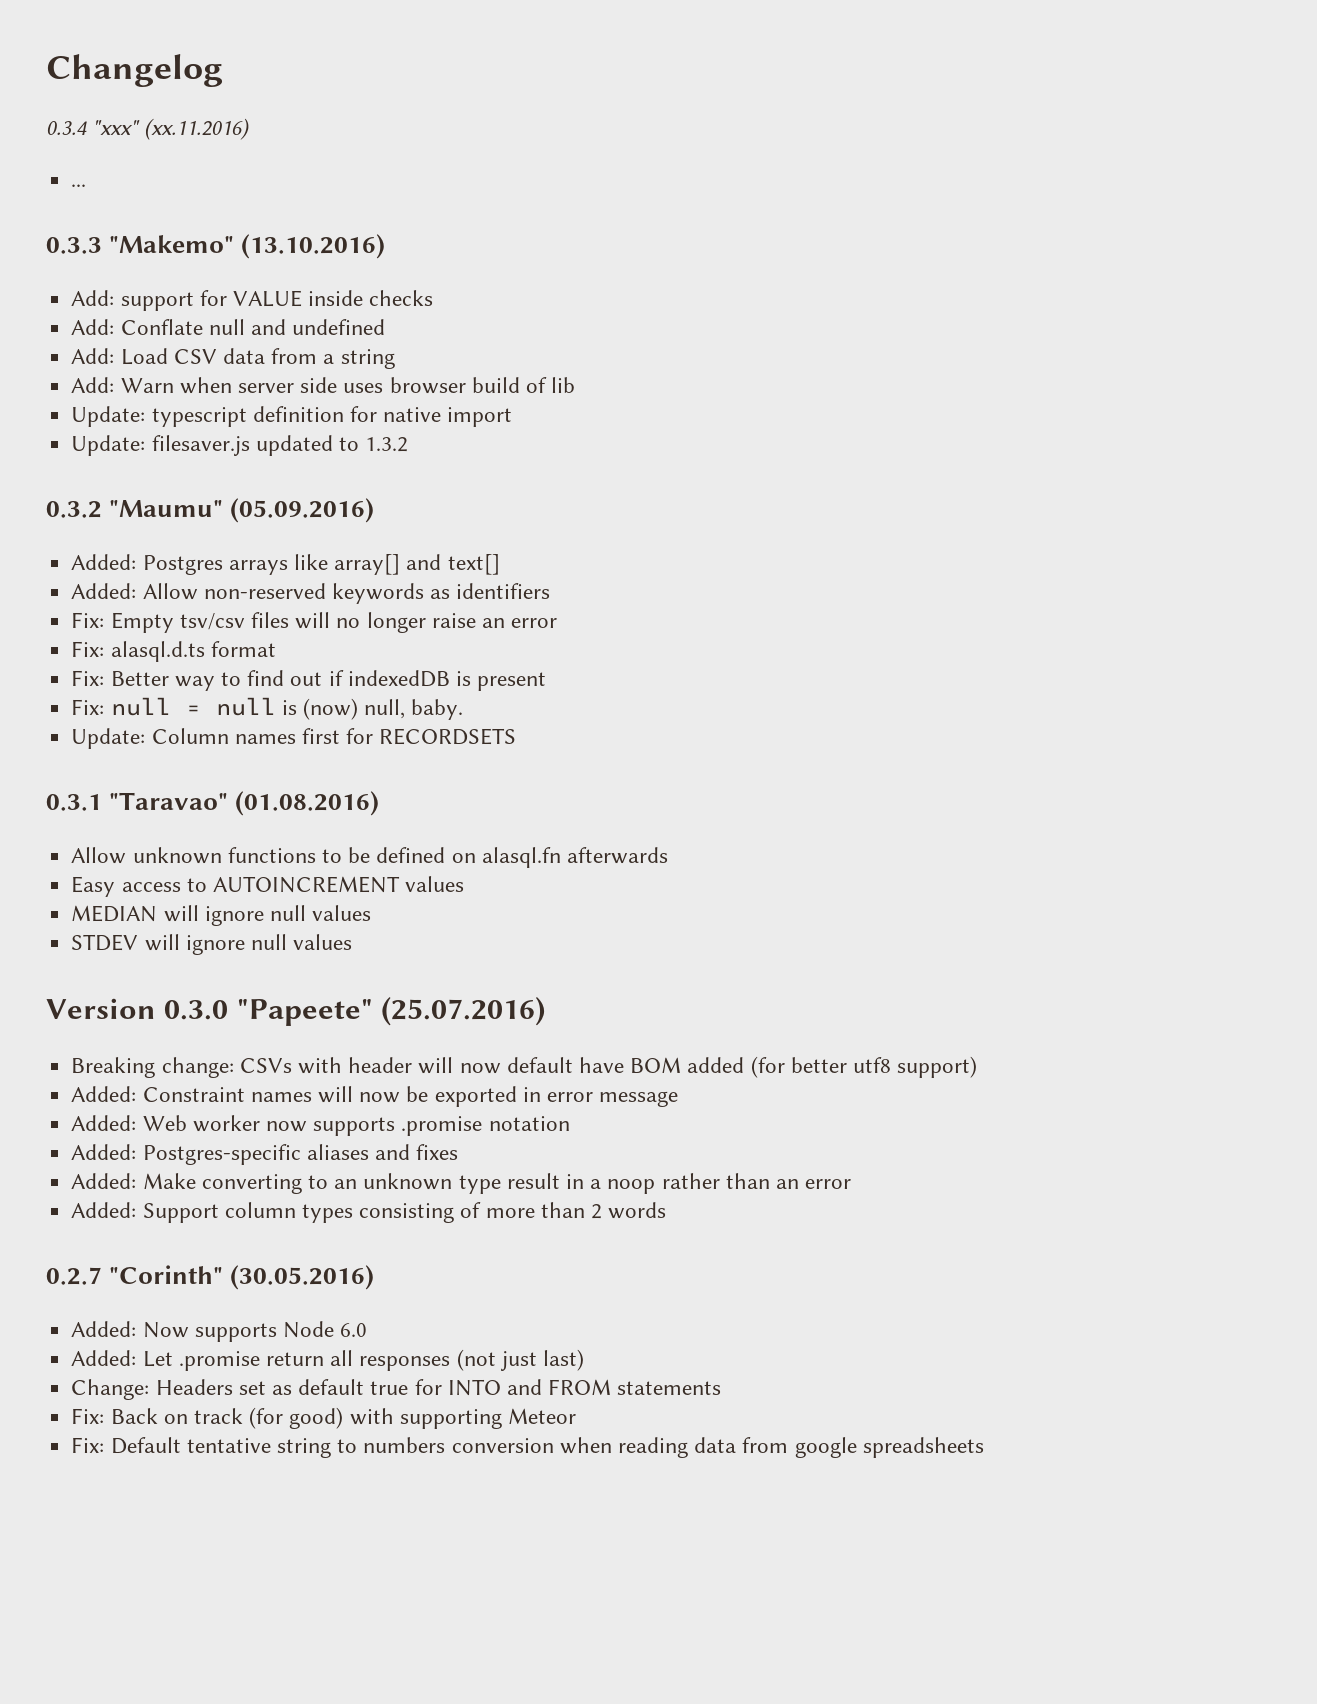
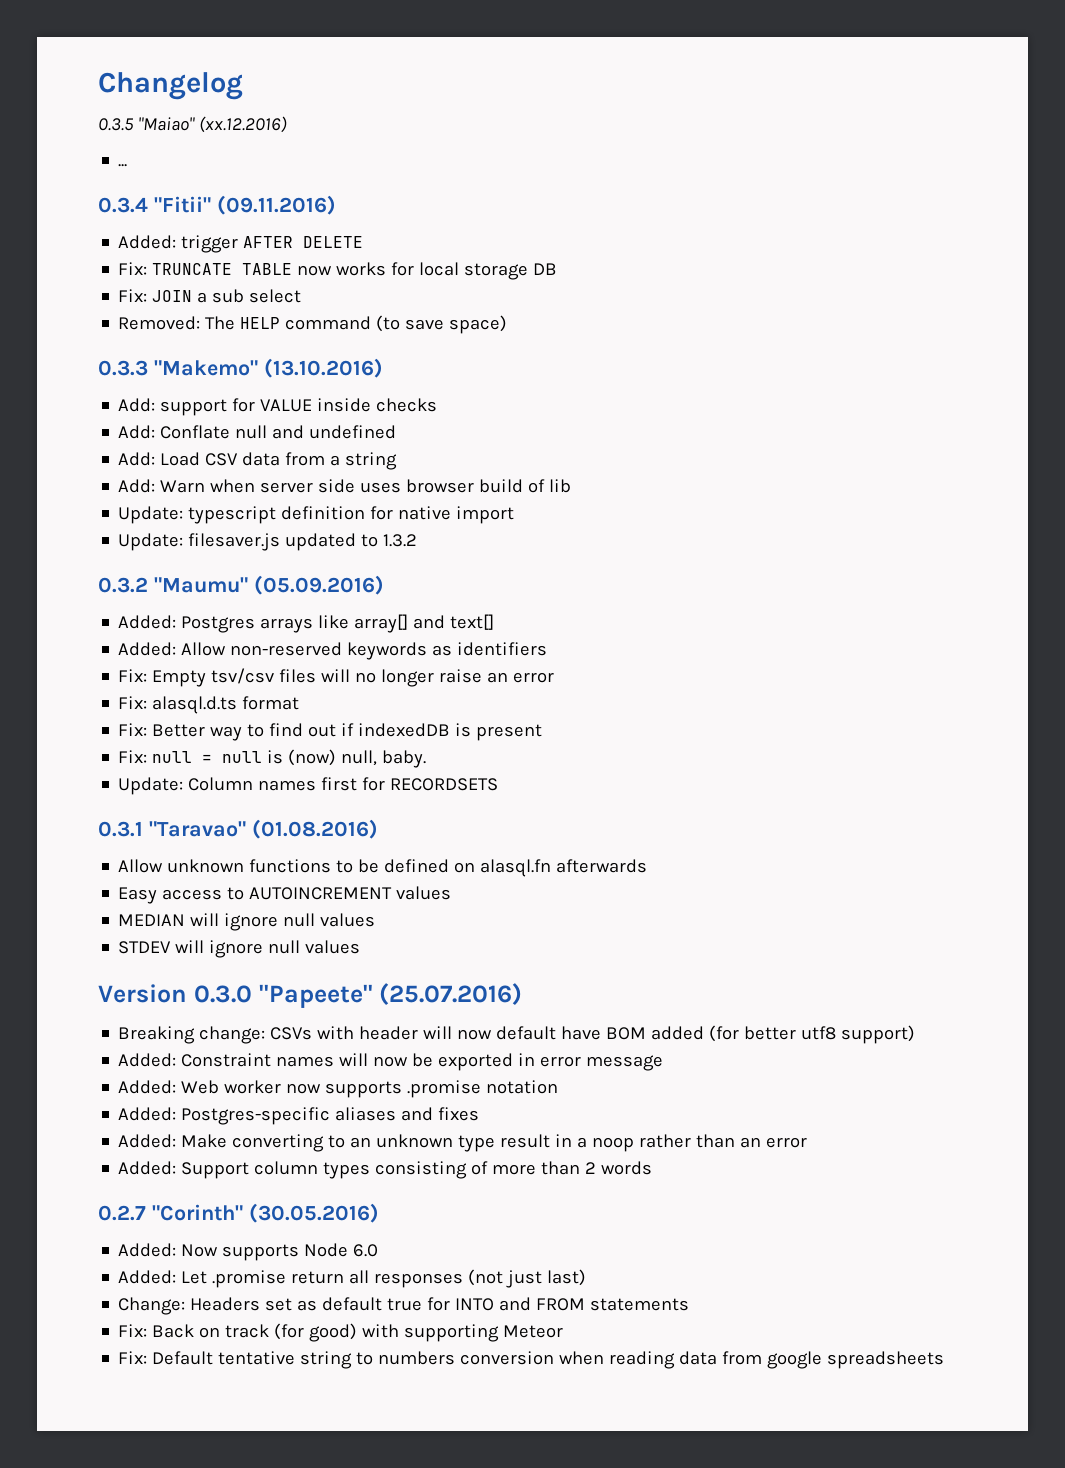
- 0.3.4 "xxx" (xx.11.2016)
+ 0.3.5 "Maiao" (xx.12.2016)
  ...
+ 0.3.4 "Fitii" (09.11.2016)
+ Added: trigger AFTER DELETE
+ Fix: TRUNCATE TABLE now works for local storage DB
+ Fix: JOIN a sub select
+ Removed: The HELP command (to save space)

